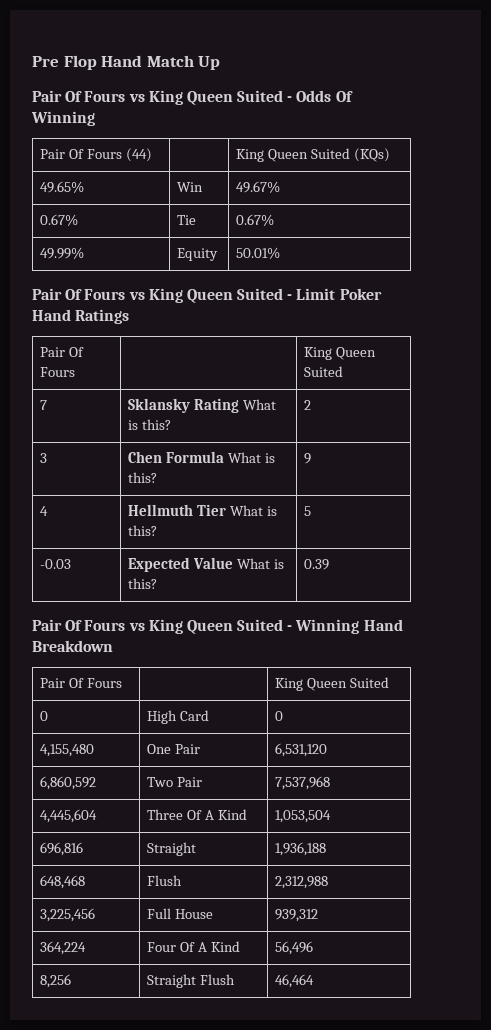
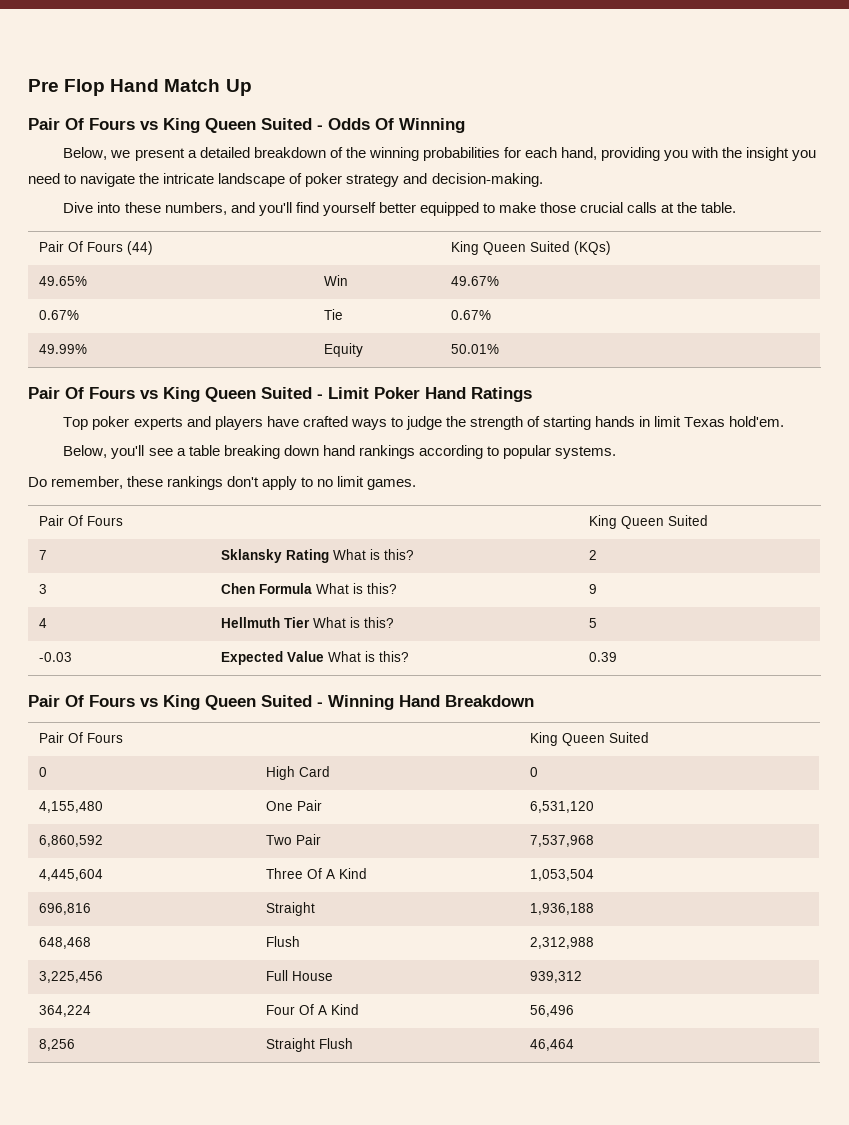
+ Below, we present a detailed breakdown of the winning probabilities for each hand, providing you with the insight you need to navigate the intricate landscape of poker strategy and decision-making.
+ Dive into these numbers, and you'll find yourself better equipped to make those crucial calls at the table.
+ Top poker experts and players have crafted ways to judge the strength of starting hands in limit Texas hold'em.
+ Below, you'll see a table breaking down hand rankings according to popular systems.
+ Do remember, these rankings don't apply to no limit games.

